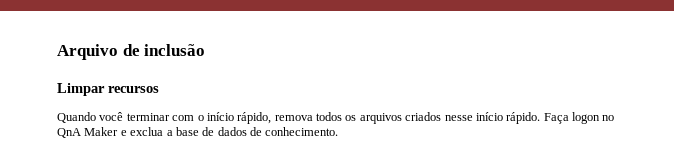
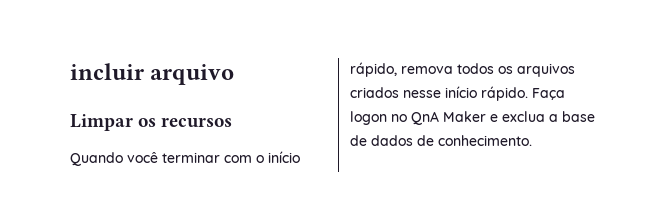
- Arquivo de inclusão
+ incluir arquivo
- Limpar recursos
+ Limpar os recursos

